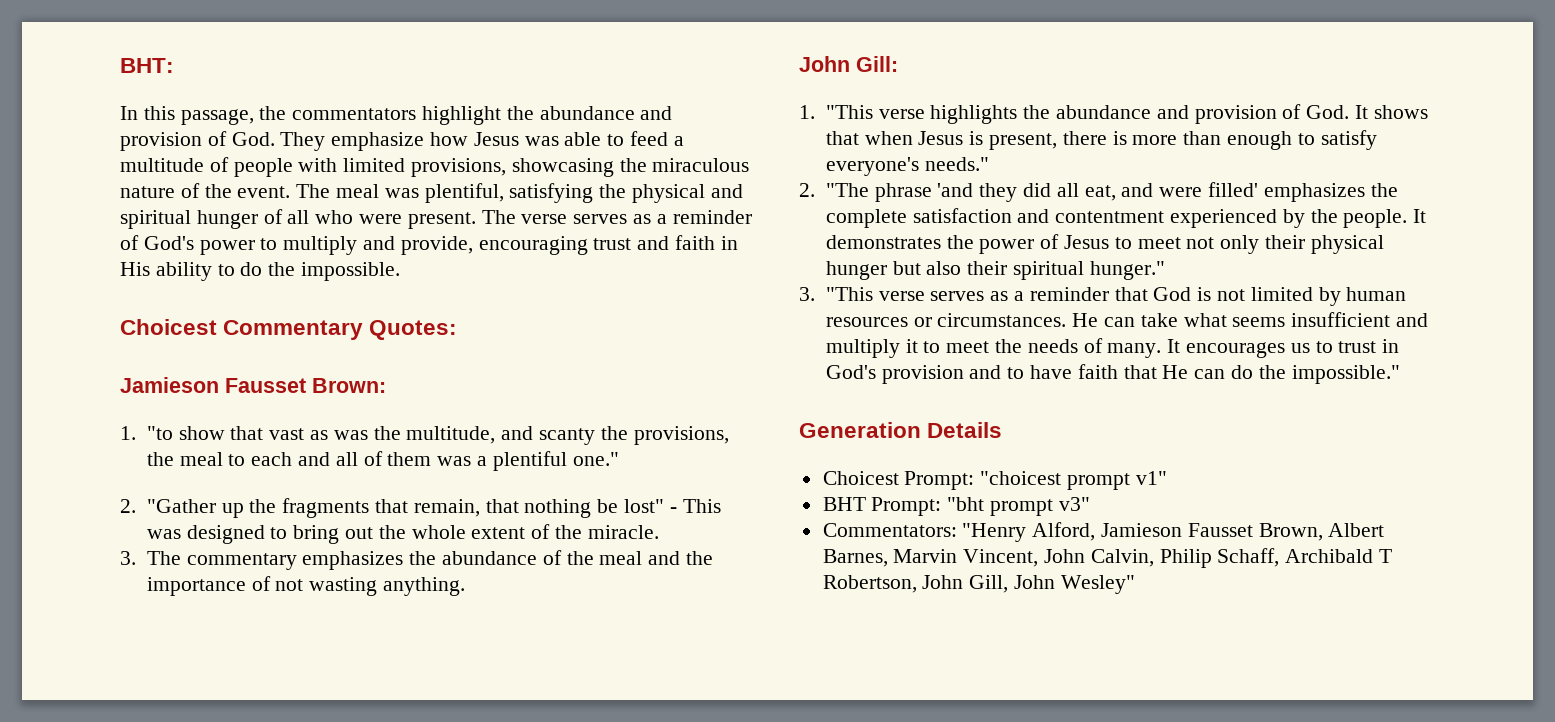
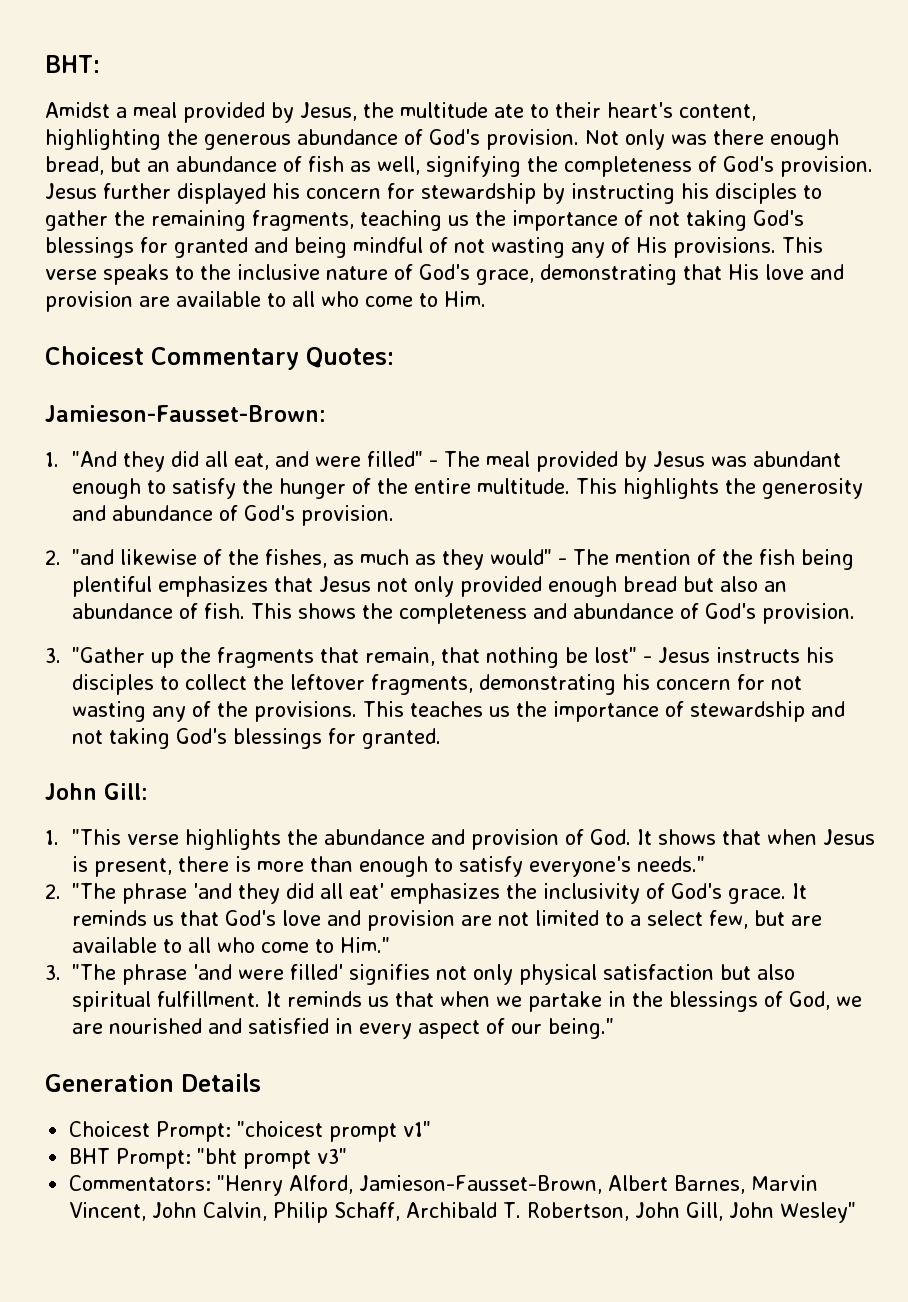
- In this passage, the commentators highlight the abundance and provision of God. They emphasize how Jesus was able to feed a multitude of people with limited provisions, showcasing the miraculous nature of the event. The meal was plentiful, satisfying the physical and spiritual hunger of all who were present. The verse serves as a reminder of God's power to multiply and provide, encouraging trust and faith in His ability to do the impossible.
+ Amidst a meal provided by Jesus, the multitude ate to their heart's content, highlighting the generous abundance of God's provision. Not only was there enough bread, but an abundance of fish as well, signifying the completeness of God's provision. Jesus further displayed his concern for stewardship by instructing his disciples to gather the remaining fragments, teaching us the importance of not taking God's blessings for granted and being mindful of not wasting any of His provisions. This verse speaks to the inclusive nature of God's grace, demonstrating that His love and provision are available to all who come to Him.
  Choicest Commentary Quotes:
- Jamieson Fausset Brown:
- 1. "to show that vast as was the multitude, and scanty the provisions, the meal to each and all of them was a plentiful one."
- 2. "Gather up the fragments that remain, that nothing be lost" - This was designed to bring out the whole extent of the miracle.
- 3. The commentary emphasizes the abundance of the meal and the importance of not wasting anything.
+ Jamieson-Fausset-Brown:
+ 1. "And they did all eat, and were filled" - The meal provided by Jesus was abundant enough to satisfy the hunger of the entire multitude. This highlights the generosity and abundance of God's provision.
+ 2. "and likewise of the fishes, as much as they would" - The mention of the fish being plentiful emphasizes that Jesus not only provided enough bread but also an abundance of fish. This shows the completeness and abundance of God's provision.
+ 3. "Gather up the fragments that remain, that nothing be lost" - Jesus instructs his disciples to collect the leftover fragments, demonstrating his concern for not wasting any of the provisions. This teaches us the importance of stewardship and not taking God's blessings for granted.
- 2. "The phrase 'and they did all eat, and were filled' emphasizes the complete satisfaction and contentment experienced by the people. It demonstrates the power of Jesus to meet not only their physical hunger but also their spiritual hunger."
- 3. "This verse serves as a reminder that God is not limited by human resources or circumstances. He can take what seems insufficient and multiply it to meet the needs of many. It encourages us to trust in God's provision and to have faith that He can do the impossible."
+ 2. "The phrase 'and they did all eat' emphasizes the inclusivity of God's grace. It reminds us that God's love and provision are not limited to a select few, but are available to all who come to Him."
+ 3. "The phrase 'and were filled' signifies not only physical satisfaction but also spiritual fulfillment. It reminds us that when we partake in the blessings of God, we are nourished and satisfied in every aspect of our being."
- Commentators: "Henry Alford, Jamieson Fausset Brown, Albert Barnes, Marvin Vincent, John Calvin, Philip Schaff, Archibald T Robertson, John Gill, John Wesley"
+ Commentators: "Henry Alford, Jamieson-Fausset-Brown, Albert Barnes, Marvin Vincent, John Calvin, Philip Schaff, Archibald T. Robertson, John Gill, John Wesley"

